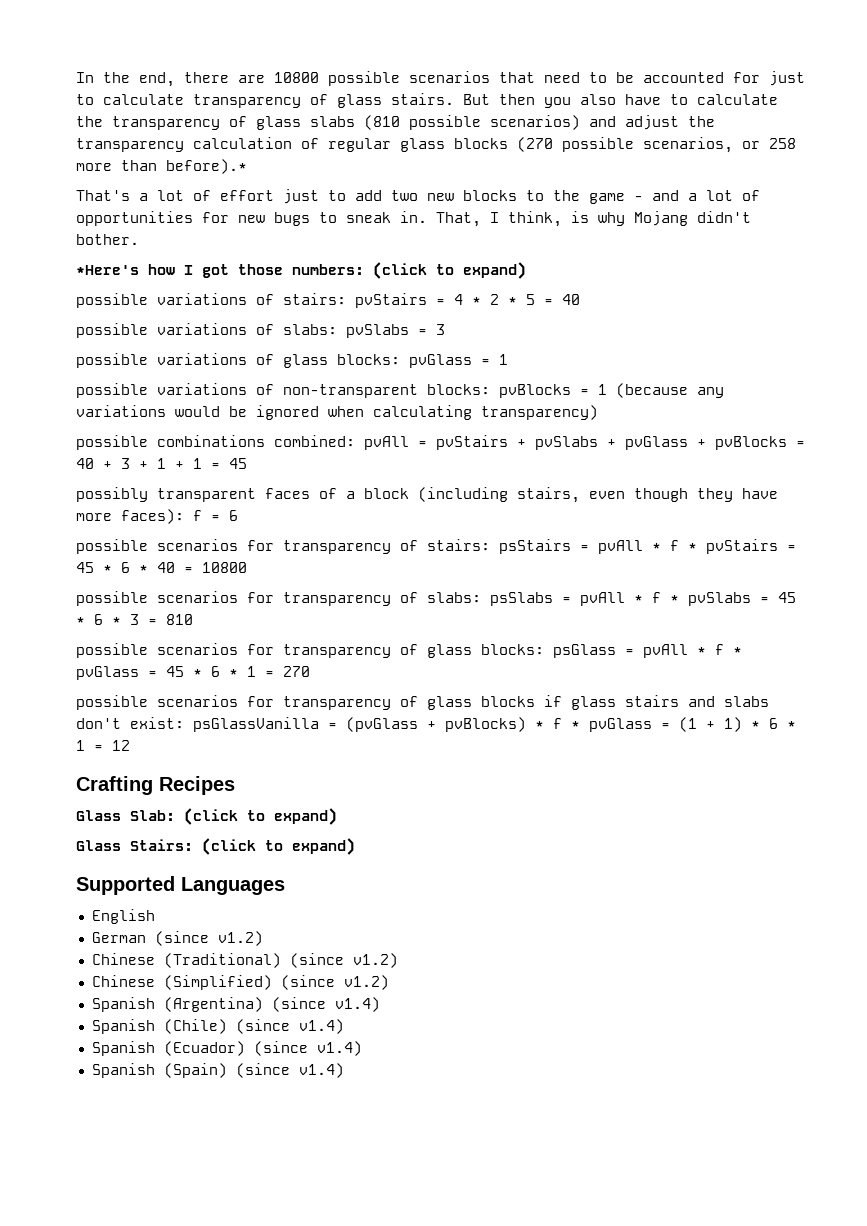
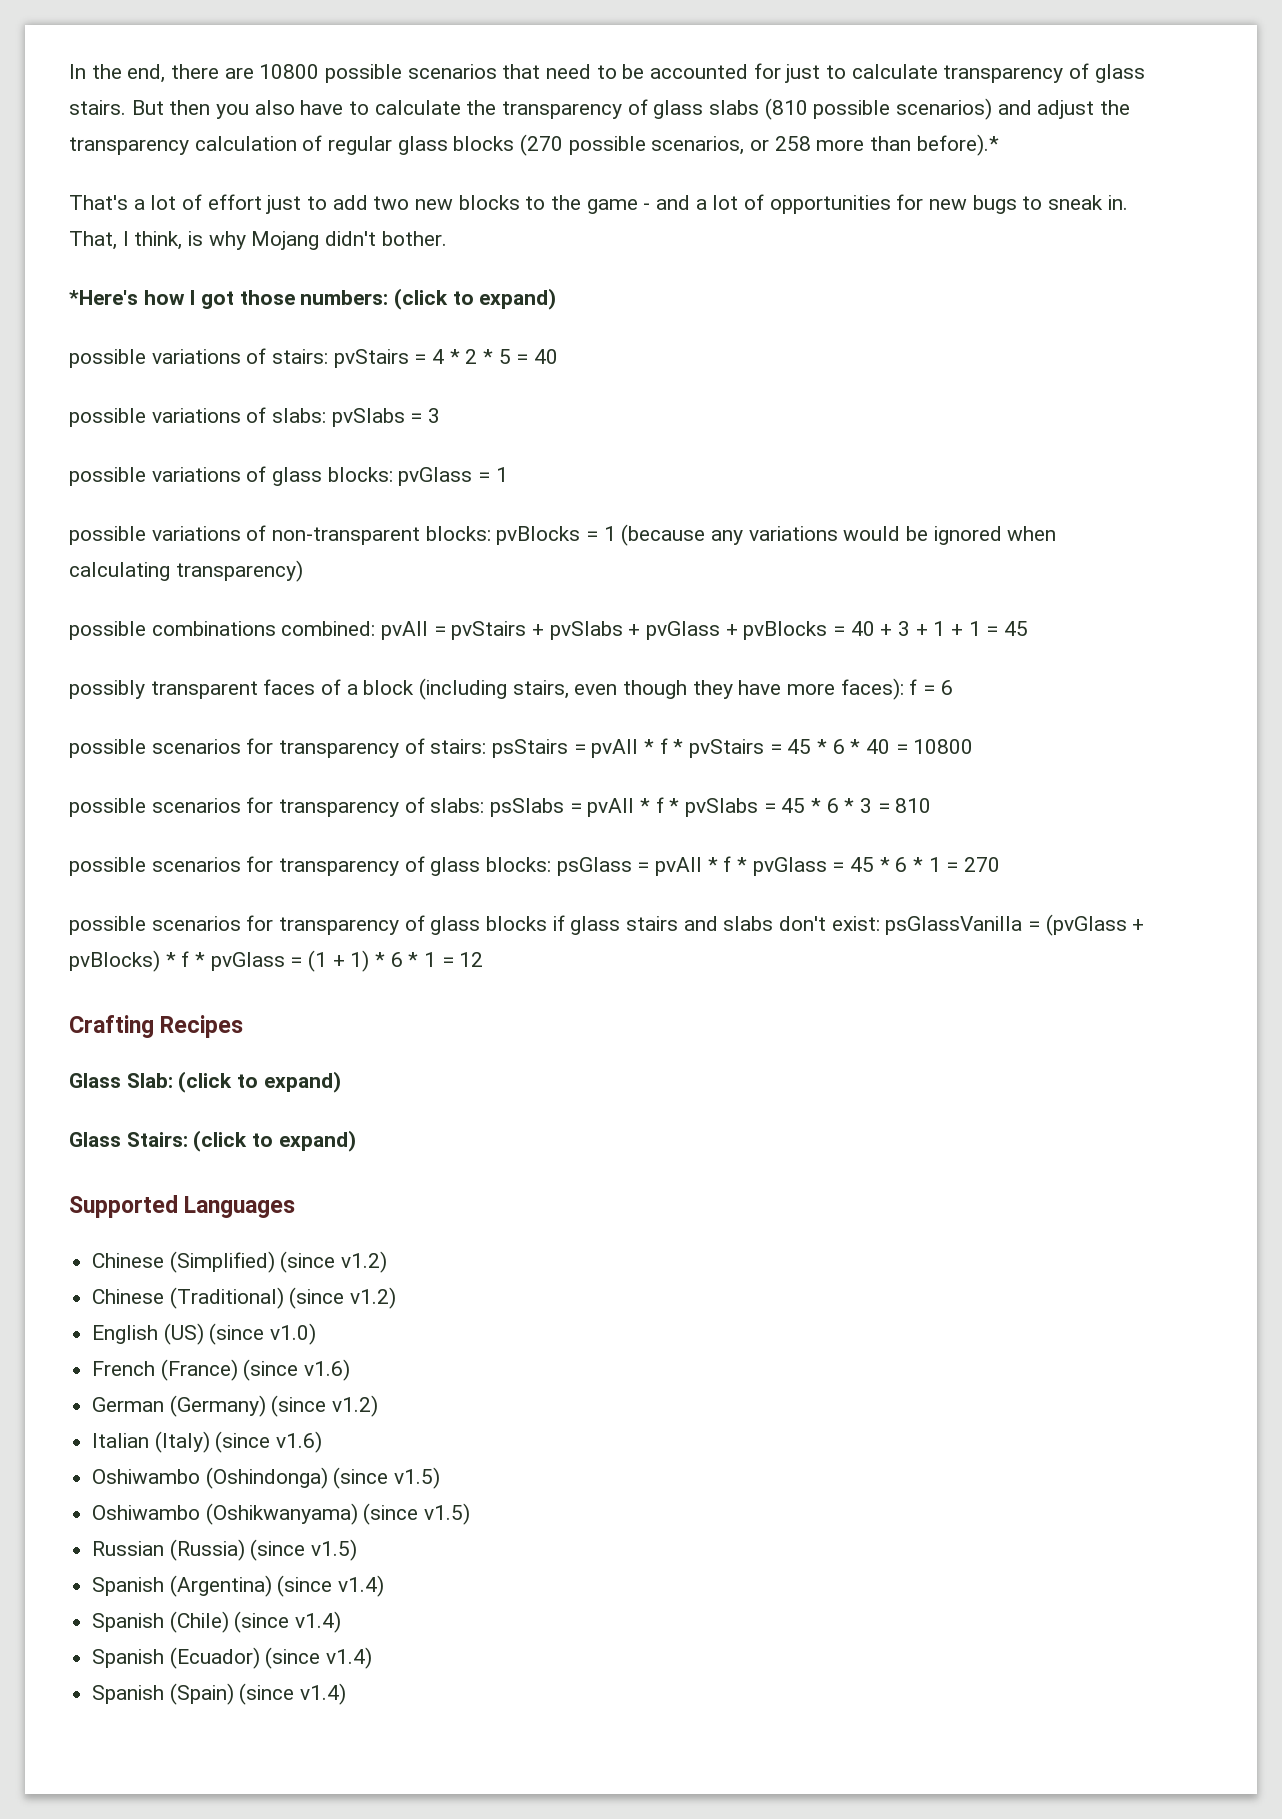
- English
- German (since v1.2)
+ Chinese (Simplified) (since v1.2)
- Chinese (Simplified) (since v1.2)
+ English (US) (since v1.0)
+ French (France) (since v1.6)
+ German (Germany) (since v1.2)
+ Italian (Italy) (since v1.6)
+ Oshiwambo (Oshindonga) (since v1.5)
+ Oshiwambo (Oshikwanyama) (since v1.5)
+ Russian (Russia) (since v1.5)

